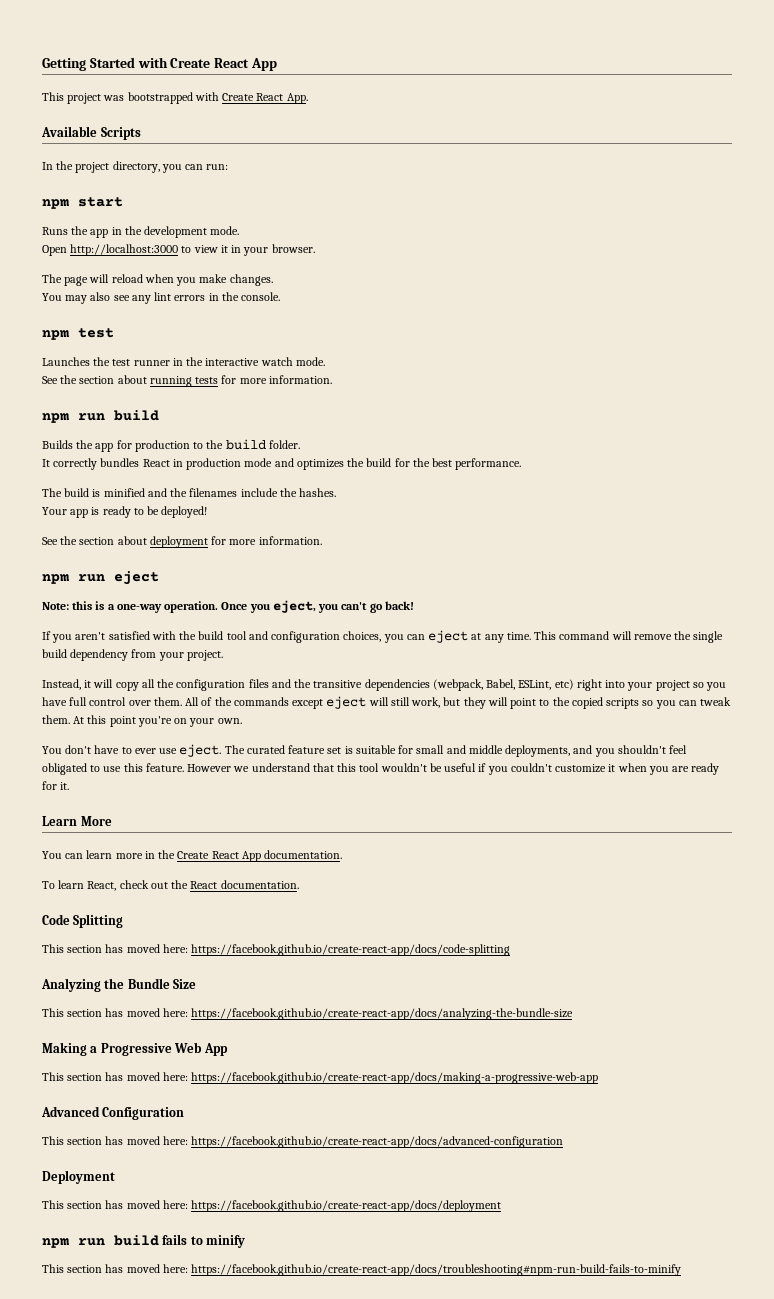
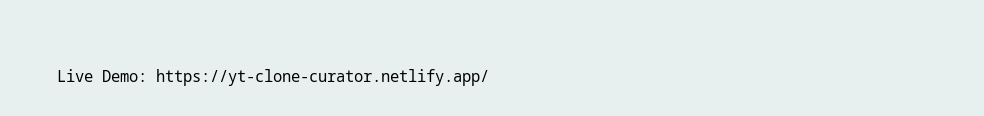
- Getting Started with Create React App
- This project was bootstrapped with Create React App.
- Available Scripts
- In the project directory, you can run:
- npm start
- Runs the app in the development mode.
- Open http://localhost:3000 to view it in your browser.
- The page will reload when you make changes.
- You may also see any lint errors in the console.
- npm test
- Launches the test runner in the interactive watch mode.
- See the section about running tests for more information.
- npm run build
- Builds the app for production to the build folder.
- It correctly bundles React in production mode and optimizes the build for the best performance.
- The build is minified and the filenames include the hashes.
- Your app is ready to be deployed!
- See the section about deployment for more information.
- npm run eject
- Note: this is a one-way operation. Once you eject, you can't go back!
- If you aren't satisfied with the build tool and configuration choices, you can eject at any time. This command will remove the single build dependency from your project.
- Instead, it will copy all the configuration files and the transitive dependencies (webpack, Babel, ESLint, etc) right into your project so you have full control over them. All of the commands except eject will still work, but they will point to the copied scripts so you can tweak them. At this point you're on your own.
- You don't have to ever use eject. The curated feature set is suitable for small and middle deployments, and you shouldn't feel obligated to use this feature. However we understand that this tool wouldn't be useful if you couldn't customize it when you are ready for it.
- Learn More
- You can learn more in the Create React App documentation.
- To learn React, check out the React documentation.
- Code Splitting
- This section has moved here: https://facebook.github.io/create-react-app/docs/code-splitting
- Analyzing the Bundle Size
- This section has moved here: https://facebook.github.io/create-react-app/docs/analyzing-the-bundle-size
- Making a Progressive Web App
- This section has moved here: https://facebook.github.io/create-react-app/docs/making-a-progressive-web-app
- Advanced Configuration
- This section has moved here: https://facebook.github.io/create-react-app/docs/advanced-configuration
- Deployment
- This section has moved here: https://facebook.github.io/create-react-app/docs/deployment
- npm run build fails to minify
- This section has moved here: https://facebook.github.io/create-react-app/docs/troubleshooting#npm-run-build-fails-to-minify
+ Live Demo: https://yt-clone-curator.netlify.app/

